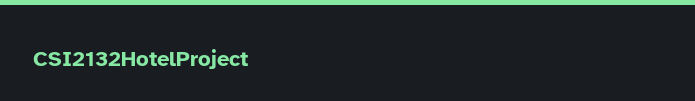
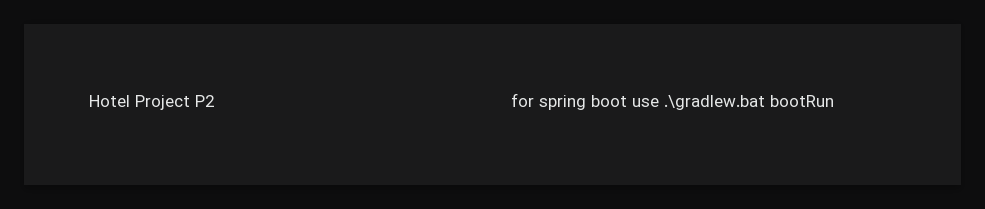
- CSI2132HotelProject
+ Hotel Project P2
+ for spring boot use .\gradlew.bat bootRun

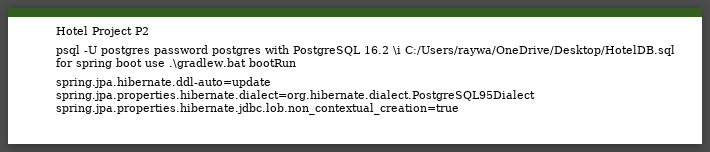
- for spring boot use .\gradlew.bat bootRun
+ psql -U postgres password postgres with PostgreSQL 16.2 \i C:/Users/raywa/OneDrive/Desktop/HotelDB.sql for spring boot use .\gradlew.bat bootRun
+ spring.jpa.hibernate.ddl-auto=update spring.jpa.properties.hibernate.dialect=org.hibernate.dialect.PostgreSQL95Dialect spring.jpa.properties.hibernate.jdbc.lob.non_contextual_creation=true

